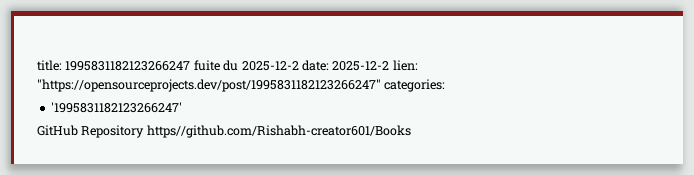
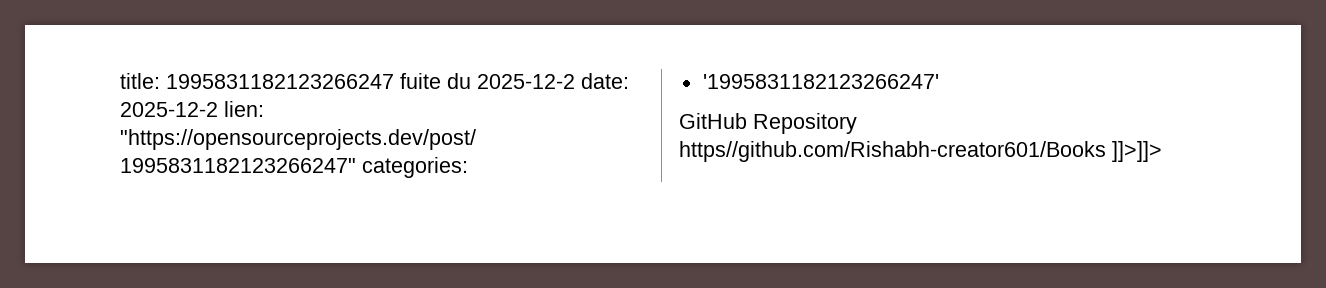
- GitHub Repository https//github.com/Rishabh-creator601/Books
+ GitHub Repository https//github.com/Rishabh-creator601/Books ]]>]]>

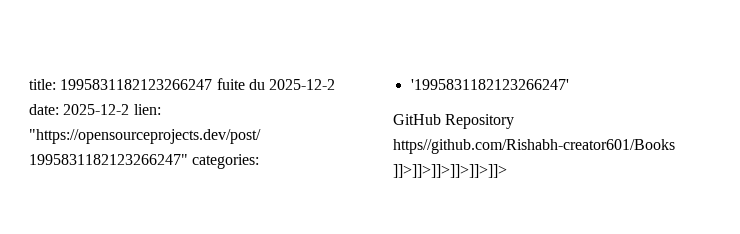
- GitHub Repository https//github.com/Rishabh-creator601/Books ]]>]]>
+ GitHub Repository https//github.com/Rishabh-creator601/Books ]]>]]>]]>]]>]]>]]>

